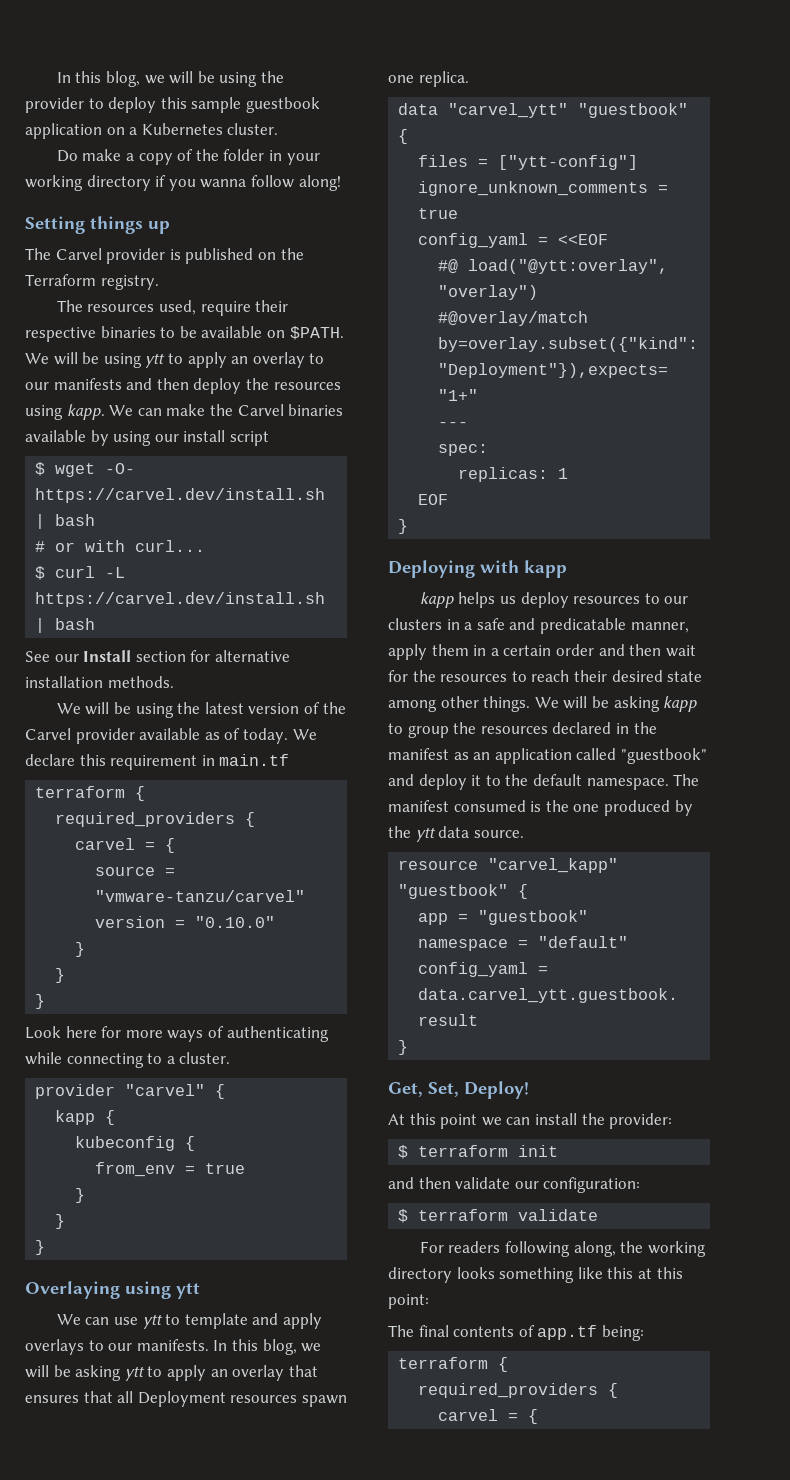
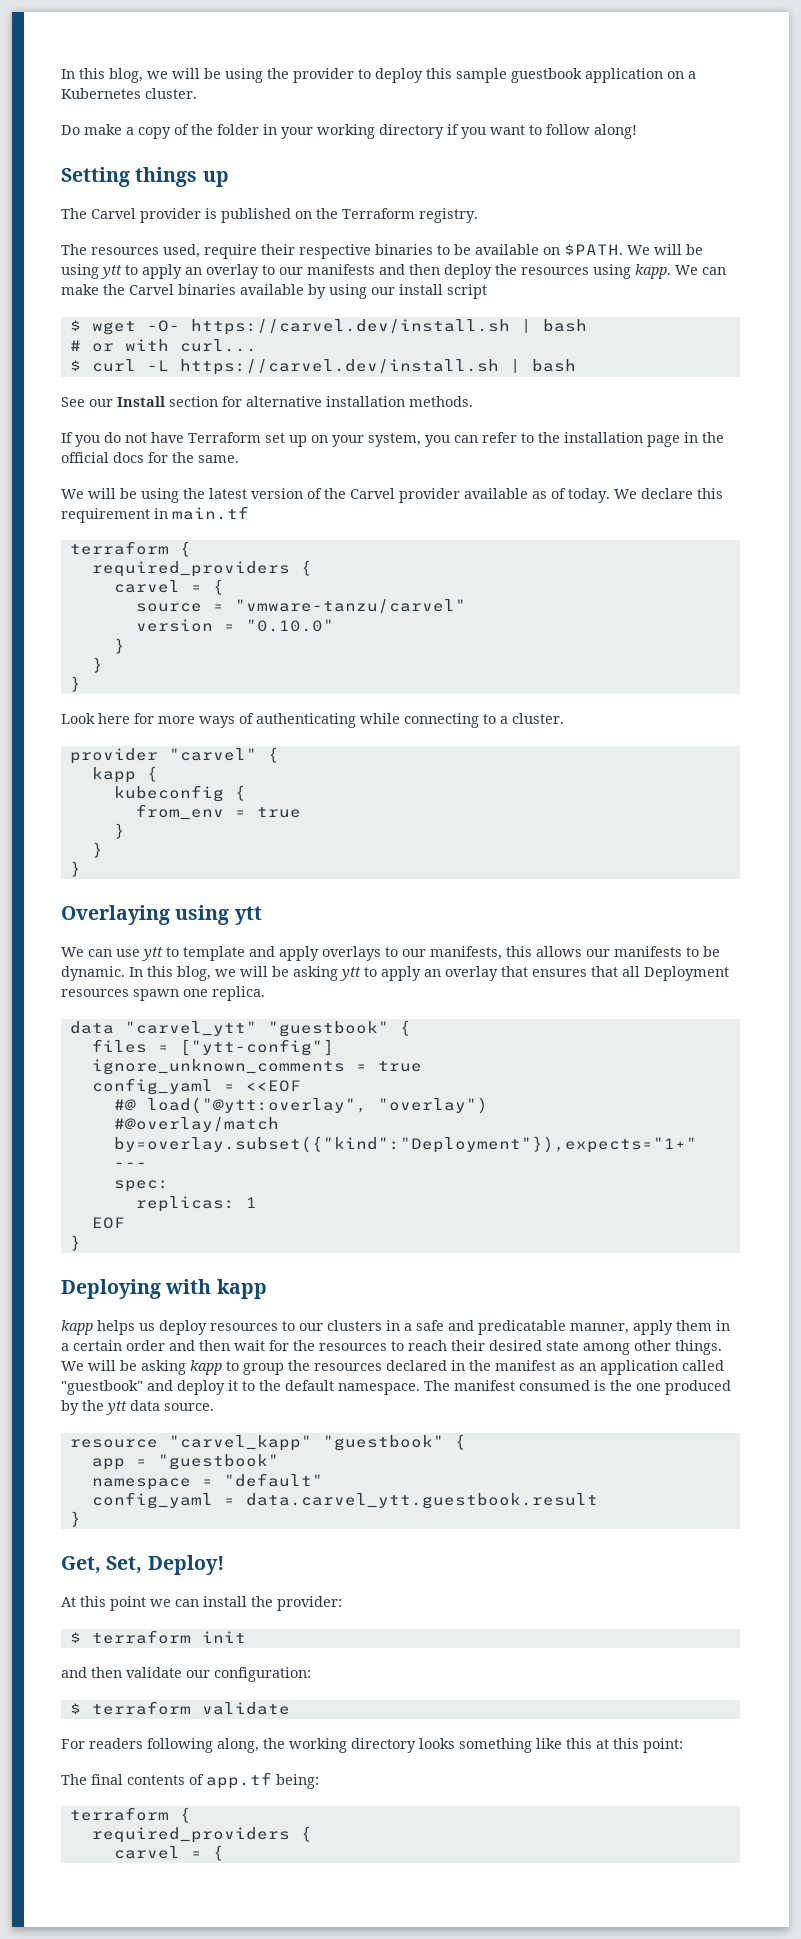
- Do make a copy of the folder in your working directory if you wanna follow along!
+ Do make a copy of the folder in your working directory if you want to follow along!
+ If you do not have Terraform set up on your system, you can refer to the installation page in the official docs for the same.
- We can use ytt to template and apply overlays to our manifests.
+ We can use ytt to template and apply overlays to our manifests, this allows our manifests to be dynamic.

